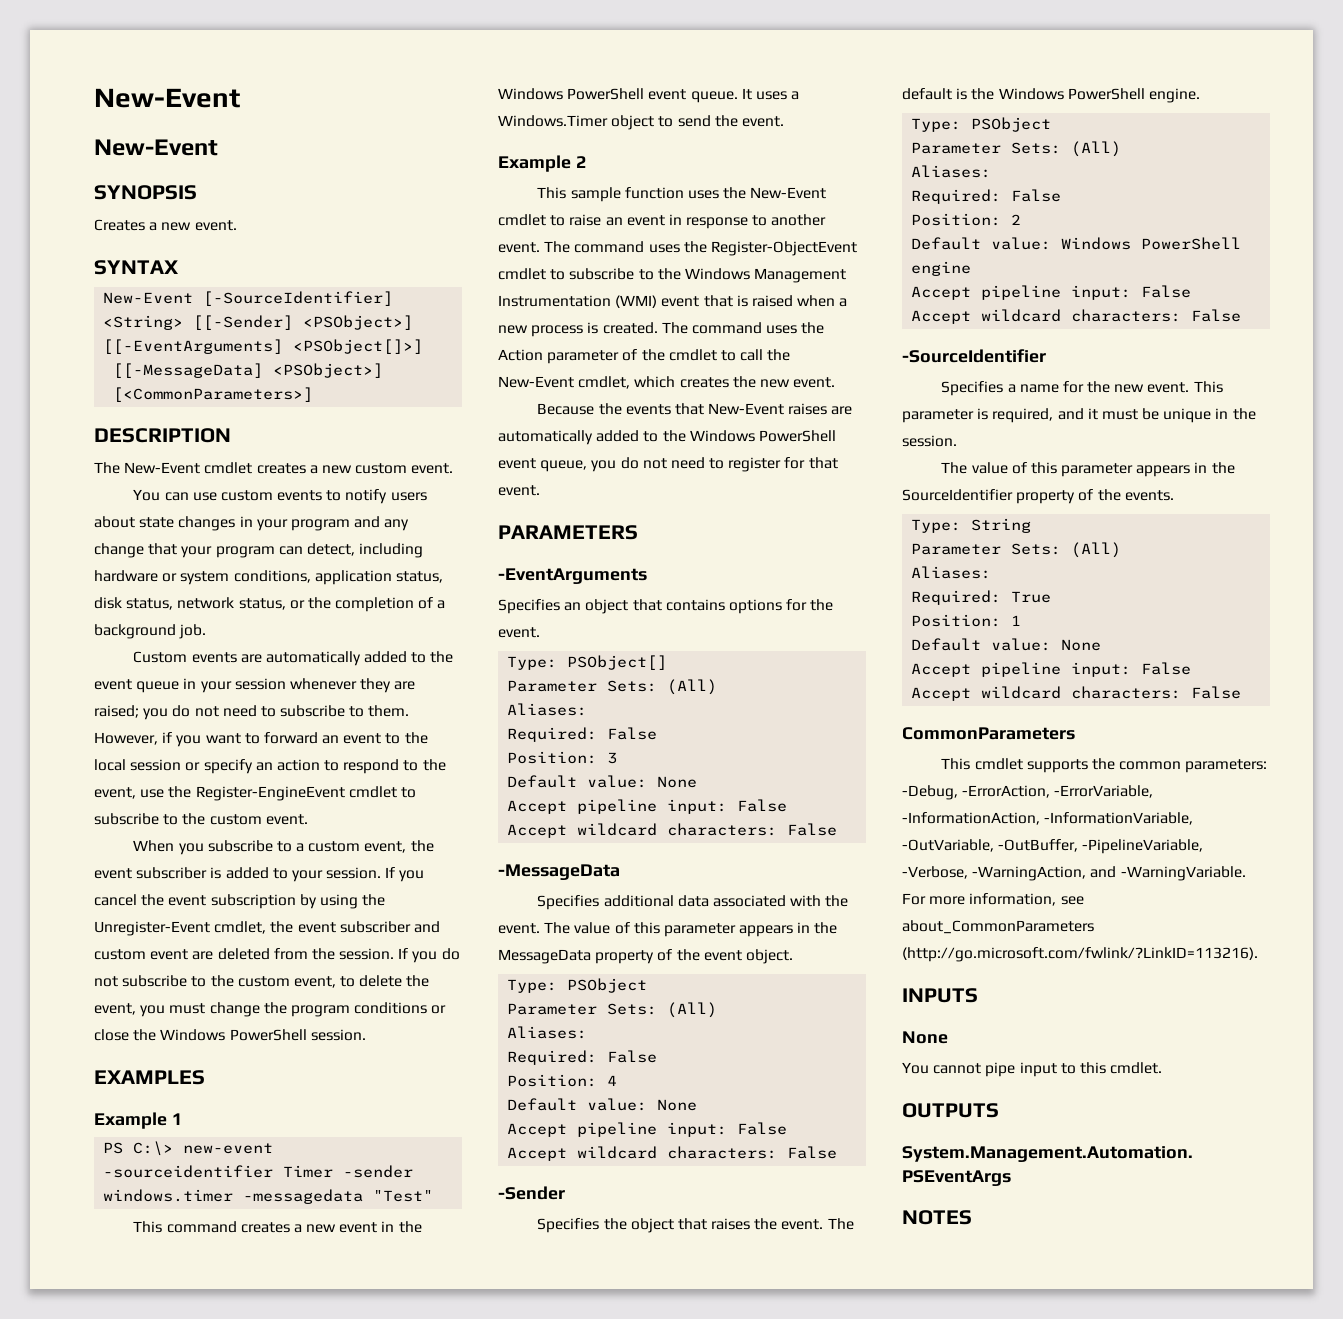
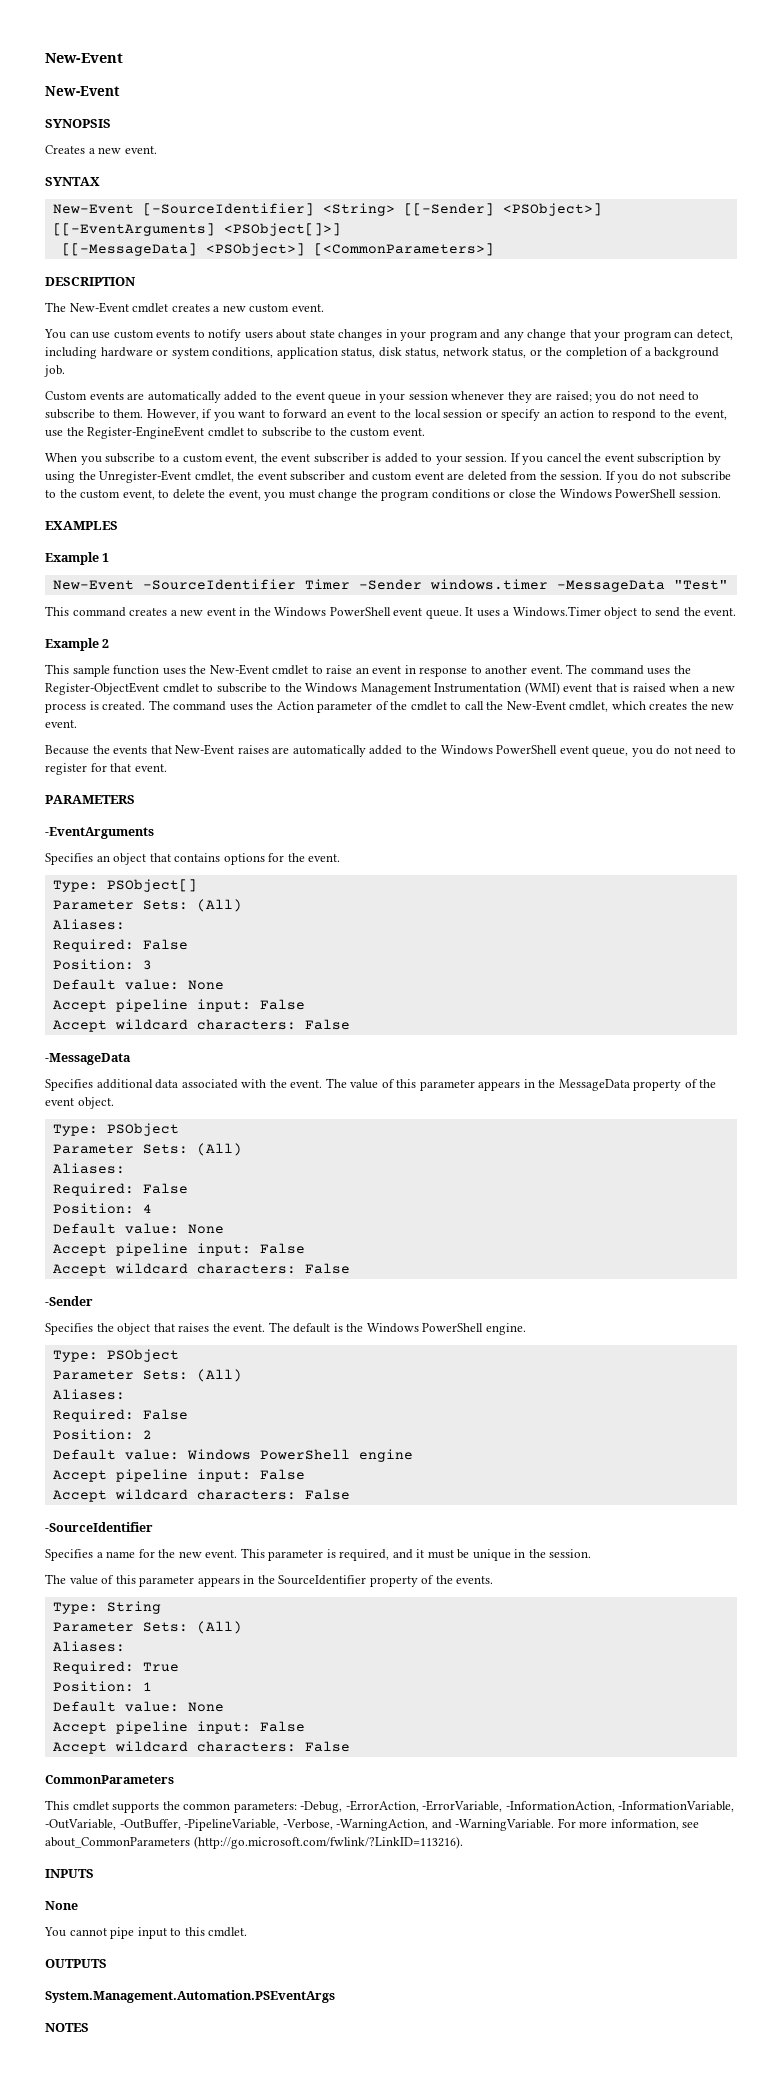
- PS C:\> new-event -sourceidentifier Timer -sender windows.timer -messagedata "Test"
+ New-Event -SourceIdentifier Timer -Sender windows.timer -MessageData "Test"

